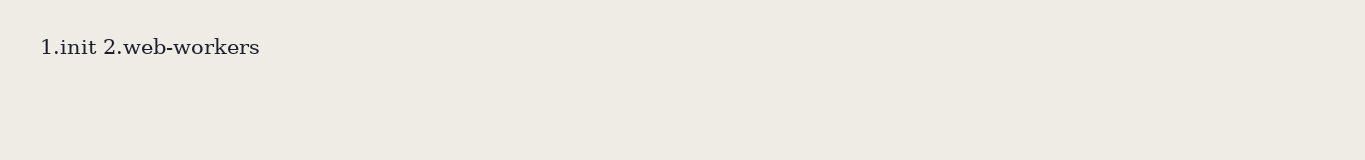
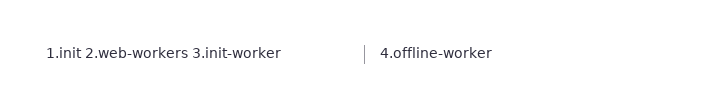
- 1.init 2.web-workers
+ 1.init 2.web-workers 3.init-worker 4.offline-worker

